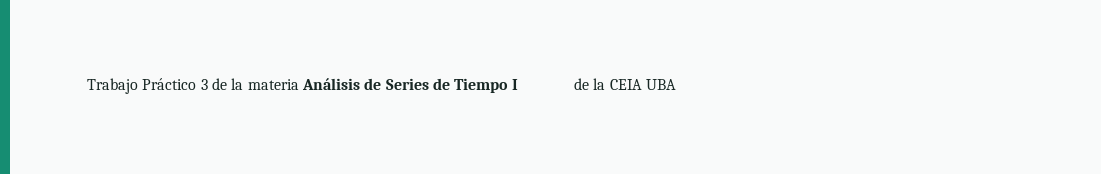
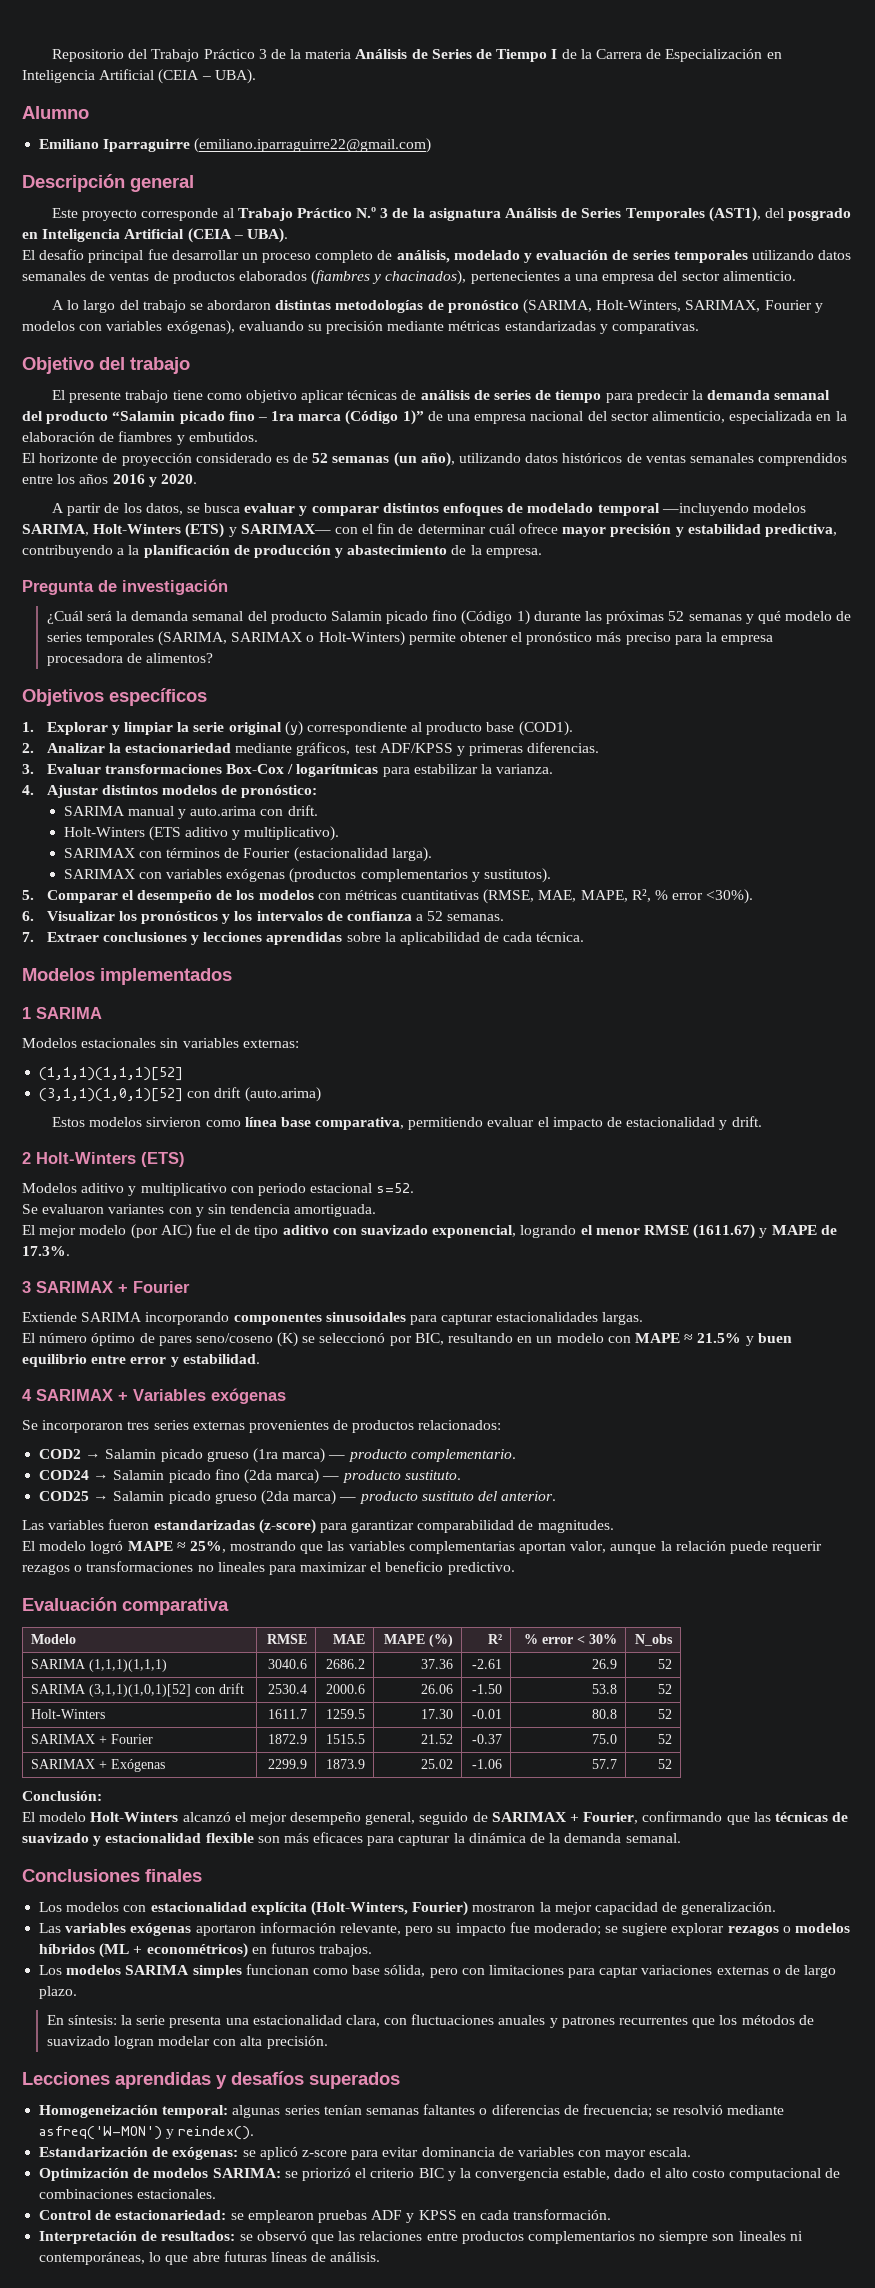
- Trabajo Práctico 3 de la materia Análisis de Series de Tiempo I de la CEIA UBA
+ Repositorio del Trabajo Práctico 3 de la materia Análisis de Series de Tiempo I de la Carrera de Especialización en Inteligencia Artificial (CEIA – UBA).
+ Alumno
+ Emiliano Iparraguirre (emiliano.iparraguirre22@gmail.com)
+ Descripción general
+ Este proyecto corresponde al Trabajo Práctico N.º 3 de la asignatura Análisis de Series Temporales (AST1), del posgrado en Inteligencia Artificial (CEIA – UBA).
+ El desafío principal fue desarrollar un proceso completo de análisis, modelado y evaluación de series temporales utilizando datos semanales de ventas de productos elaborados (fiambres y chacinados), pertenecientes a una empresa del sector alimenticio.
+ A lo largo del trabajo se abordaron distintas metodologías de pronóstico (SARIMA, Holt-Winters, SARIMAX, Fourier y modelos con variables exógenas), evaluando su precisión mediante métricas estandarizadas y comparativas.
+ Objetivo del trabajo
+ El presente trabajo tiene como objetivo aplicar técnicas de análisis de series de tiempo para predecir la demanda semanal del producto “Salamin picado fino – 1ra marca (Código 1)” de una empresa nacional del sector alimenticio, especializada en la elaboración de fiambres y embutidos.
+ El horizonte de proyección considerado es de 52 semanas (un año), utilizando datos históricos de ventas semanales comprendidos entre los años 2016 y 2020.
+ A partir de los datos, se busca evaluar y comparar distintos enfoques de modelado temporal —incluyendo modelos SARIMA, Holt-Winters (ETS) y SARIMAX— con el fin de determinar cuál ofrece mayor precisión y estabilidad predictiva, contribuyendo a la planificación de producción y abastecimiento de la empresa.
+ Pregunta de investigación
+ ¿Cuál será la demanda semanal del producto Salamin picado fino (Código 1) durante las próximas 52 semanas y qué modelo de series temporales (SARIMA, SARIMAX o Holt-Winters) permite obtener el pronóstico más preciso para la empresa procesadora de alimentos?
+ Objetivos específicos
+ 1. Explorar y limpiar la serie original (y) correspondiente al producto base (COD1).
+ 2. Analizar la estacionariedad mediante gráficos, test ADF/KPSS y primeras diferencias.
+ 3. Evaluar transformaciones Box-Cox / logarítmicas para estabilizar la varianza.
+ 4. Ajustar distintos modelos de pronóstico:
+ SARIMA manual y auto.arima con drift.
+ Holt-Winters (ETS aditivo y multiplicativo).
+ SARIMAX con términos de Fourier (estacionalidad larga).
+ SARIMAX con variables exógenas (productos complementarios y sustitutos).
+ 5. Comparar el desempeño de los modelos con métricas cuantitativas (RMSE, MAE, MAPE, R², % error <30%).
+ 6. Visualizar los pronósticos y los intervalos de confianza a 52 semanas.
+ 7. Extraer conclusiones y lecciones aprendidas sobre la aplicabilidad de cada técnica.
+ Modelos implementados
+ 1 SARIMA
+ Modelos estacionales sin variables externas:
+ (1,1,1)(1,1,1)[52]
+ (3,1,1)(1,0,1)[52] con drift (auto.arima)
+ Estos modelos sirvieron como línea base comparativa, permitiendo evaluar el impacto de estacionalidad y drift.
+ 2 Holt-Winters (ETS)
+ Modelos aditivo y multiplicativo con periodo estacional s=52.
+ Se evaluaron variantes con y sin tendencia amortiguada.
+ El mejor modelo (por AIC) fue el de tipo aditivo con suavizado exponencial, logrando el menor RMSE (1611.67) y MAPE de 17.3%.
+ 3 SARIMAX + Fourier
+ Extiende SARIMA incorporando componentes sinusoidales para capturar estacionalidades largas.
+ El número óptimo de pares seno/coseno (K) se seleccionó por BIC, resultando en un modelo con MAPE ≈ 21.5% y buen equilibrio entre error y estabilidad.
+ 4 SARIMAX + Variables exógenas
+ Se incorporaron tres series externas provenientes de productos relacionados:
+ COD2 → Salamin picado grueso (1ra marca) — producto complementario.
+ COD24 → Salamin picado fino (2da marca) — producto sustituto.
+ COD25 → Salamin picado grueso (2da marca) — producto sustituto del anterior.
+ Las variables fueron estandarizadas (z-score) para garantizar comparabilidad de magnitudes.
+ El modelo logró MAPE ≈ 25%, mostrando que las variables complementarias aportan valor, aunque la relación puede requerir rezagos o transformaciones no lineales para maximizar el beneficio predictivo.
+ Evaluación comparativa
+ Modelo | RMSE | MAE | MAPE (%) | R² | % error < 30% | N_obs
+ SARIMA (1,1,1)(1,1,1) | 3040.6 | 2686.2 | 37.36 | -2.61 | 26.9 | 52
+ SARIMA (3,1,1)(1,0,1)[52] con drift | 2530.4 | 2000.6 | 26.06 | -1.50 | 53.8 | 52
+ Holt-Winters | 1611.7 | 1259.5 | 17.30 | -0.01 | 80.8 | 52
+ SARIMAX + Fourier | 1872.9 | 1515.5 | 21.52 | -0.37 | 75.0 | 52
+ SARIMAX + Exógenas | 2299.9 | 1873.9 | 25.02 | -1.06 | 57.7 | 52
+ Conclusión:
+ El modelo Holt-Winters alcanzó el mejor desempeño general, seguido de SARIMAX + Fourier, confirmando que las técnicas de suavizado y estacionalidad flexible son más eficaces para capturar la dinámica de la demanda semanal.
+ Conclusiones finales
+ Los modelos con estacionalidad explícita (Holt-Winters, Fourier) mostraron la mejor capacidad de generalización.
+ Las variables exógenas aportaron información relevante, pero su impacto fue moderado; se sugiere explorar rezagos o modelos híbridos (ML + econométricos) en futuros trabajos.
+ Los modelos SARIMA simples funcionan como base sólida, pero con limitaciones para captar variaciones externas o de largo plazo.
+ En síntesis: la serie presenta una estacionalidad clara, con fluctuaciones anuales y patrones recurrentes que los métodos de suavizado logran modelar con alta precisión.
+ Lecciones aprendidas y desafíos superados
+ Homogeneización temporal: algunas series tenían semanas faltantes o diferencias de frecuencia; se resolvió mediante asfreq('W-MON') y reindex().
+ Estandarización de exógenas: se aplicó z-score para evitar dominancia de variables con mayor escala.
+ Optimización de modelos SARIMA: se priorizó el criterio BIC y la convergencia estable, dado el alto costo computacional de combinaciones estacionales.
+ Control de estacionariedad: se emplearon pruebas ADF y KPSS en cada transformación.
+ Interpretación de resultados: se observó que las relaciones entre productos complementarios no siempre son lineales ni contemporáneas, lo que abre futuras líneas de análisis.

